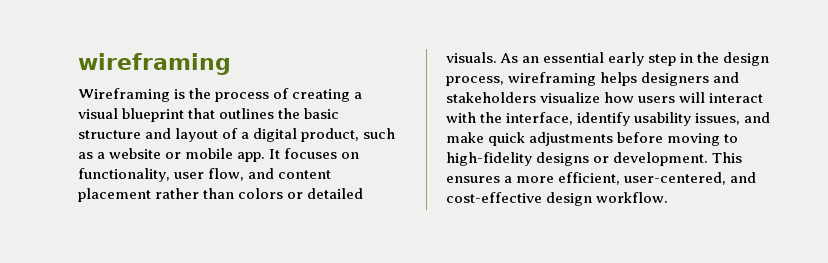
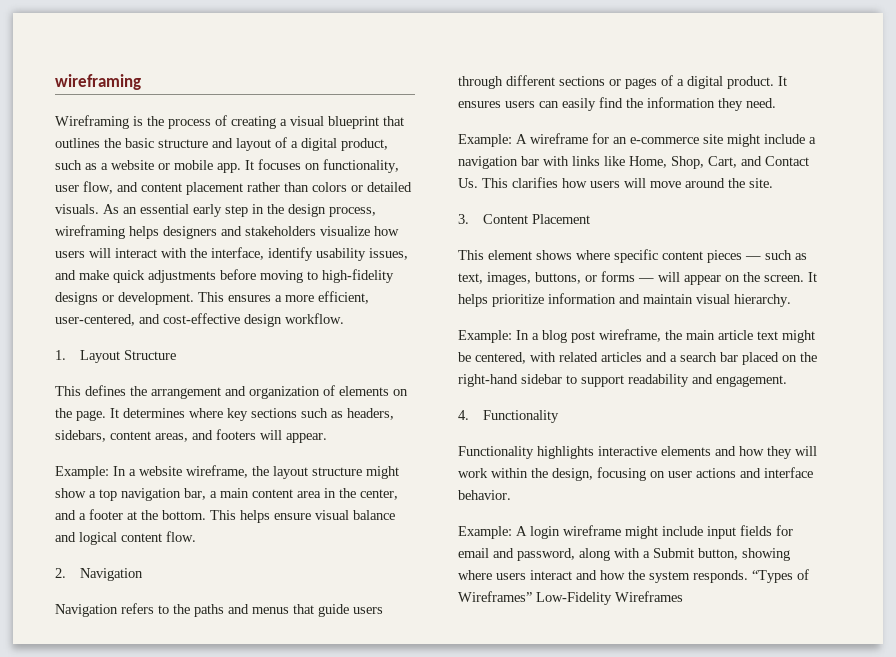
+ 1. Layout Structure
+ This defines the arrangement and organization of elements on the page. It determines where key sections such as headers, sidebars, content areas, and footers will appear.
+ Example: In a website wireframe, the layout structure might show a top navigation bar, a main content area in the center, and a footer at the bottom. This helps ensure visual balance and logical content flow.
+ 2. Navigation
+ Navigation refers to the paths and menus that guide users through different sections or pages of a digital product. It ensures users can easily find the information they need.
+ Example: A wireframe for an e-commerce site might include a navigation bar with links like Home, Shop, Cart, and Contact Us. This clarifies how users will move around the site.
+ 3. Content Placement
+ This element shows where specific content pieces — such as text, images, buttons, or forms — will appear on the screen. It helps prioritize information and maintain visual hierarchy.
+ Example: In a blog post wireframe, the main article text might be centered, with related articles and a search bar placed on the right-hand sidebar to support readability and engagement.
+ 4. Functionality
+ Functionality highlights interactive elements and how they will work within the design, focusing on user actions and interface behavior.
+ Example: A login wireframe might include input fields for email and password, along with a Submit button, showing where users interact and how the system responds. “Types of Wireframes” Low-Fidelity Wireframes

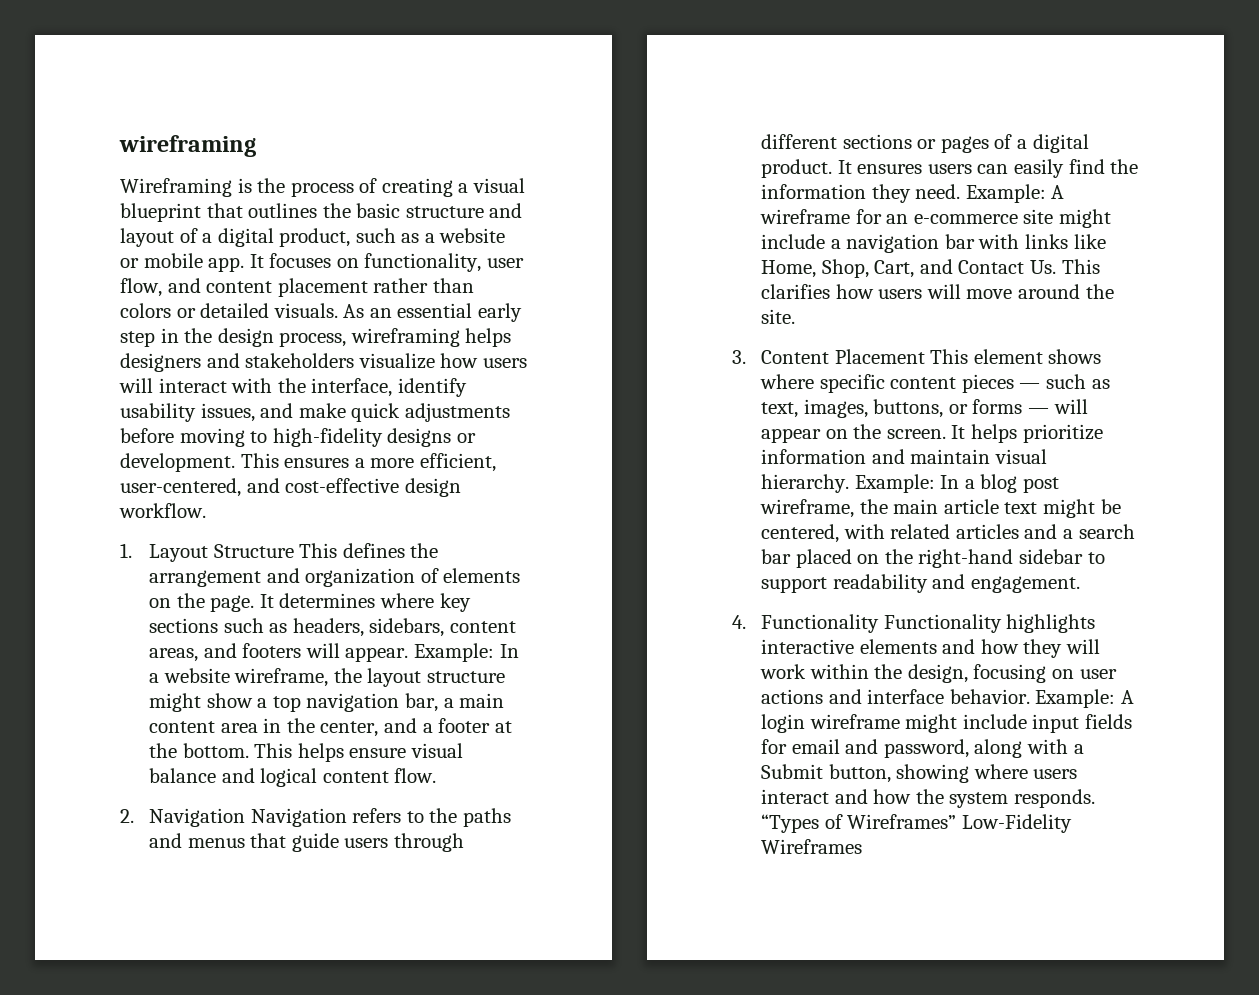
- 1. Layout Structure
- This defines the arrangement and organization of elements on the page.
+ 1. Layout Structure This defines the arrangement and organization of elements on the page.
- It determines where key sections such as headers, sidebars, content areas, and footers will appear.
- Example: In a website wireframe, the layout structure might show a top navigation bar, a main content area in the center, and a footer at the bottom.
+ It determines where key sections such as headers, sidebars, content areas, and footers will appear. Example: In a website wireframe, the layout structure might show a top navigation bar, a main content area in the center, and a footer at the bottom.
- 2. Navigation
- Navigation refers to the paths and menus that guide users through different sections or pages of a digital product.
+ 2. Navigation Navigation refers to the paths and menus that guide users through different sections or pages of a digital product.
- It ensures users can easily find the information they need.
- Example: A wireframe for an e-commerce site might include a navigation bar with links like Home, Shop, Cart, and Contact Us. This clarifies how users will move around the site.
+ It ensures users can easily find the information they need. Example: A wireframe for an e-commerce site might include a navigation bar with links like Home, Shop, Cart, and Contact Us. This clarifies how users will move around the site.
- 3. Content Placement
- This element shows where specific content pieces — such as text, images, buttons, or forms — will appear on the screen.
+ 3. Content Placement This element shows where specific content pieces — such as text, images, buttons, or forms — will appear on the screen.
- It helps prioritize information and maintain visual hierarchy.
- Example: In a blog post wireframe, the main article text might be centered, with related articles and a search bar placed on the right-hand sidebar to support readability and engagement.
+ It helps prioritize information and maintain visual hierarchy. Example: In a blog post wireframe, the main article text might be centered, with related articles and a search bar placed on the right-hand sidebar to support readability and engagement.
- 4. Functionality
- Functionality highlights interactive elements and how they will work within the design, focusing on user actions and interface behavior.
- Example: A login wireframe might include input fields for email and password, along with a Submit button, showing where users interact and how the system responds.
+ 4. Functionality Functionality highlights interactive elements and how they will work within the design, focusing on user actions and interface behavior. Example: A login wireframe might include input fields for email and password, along with a Submit button, showing where users interact and how the system responds.

